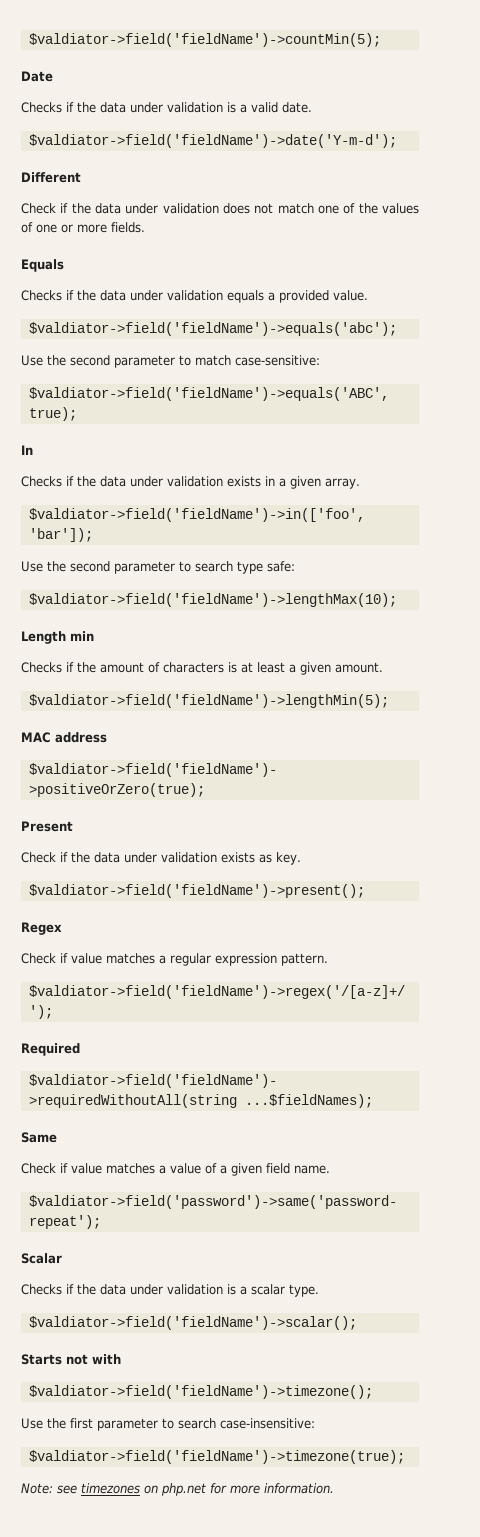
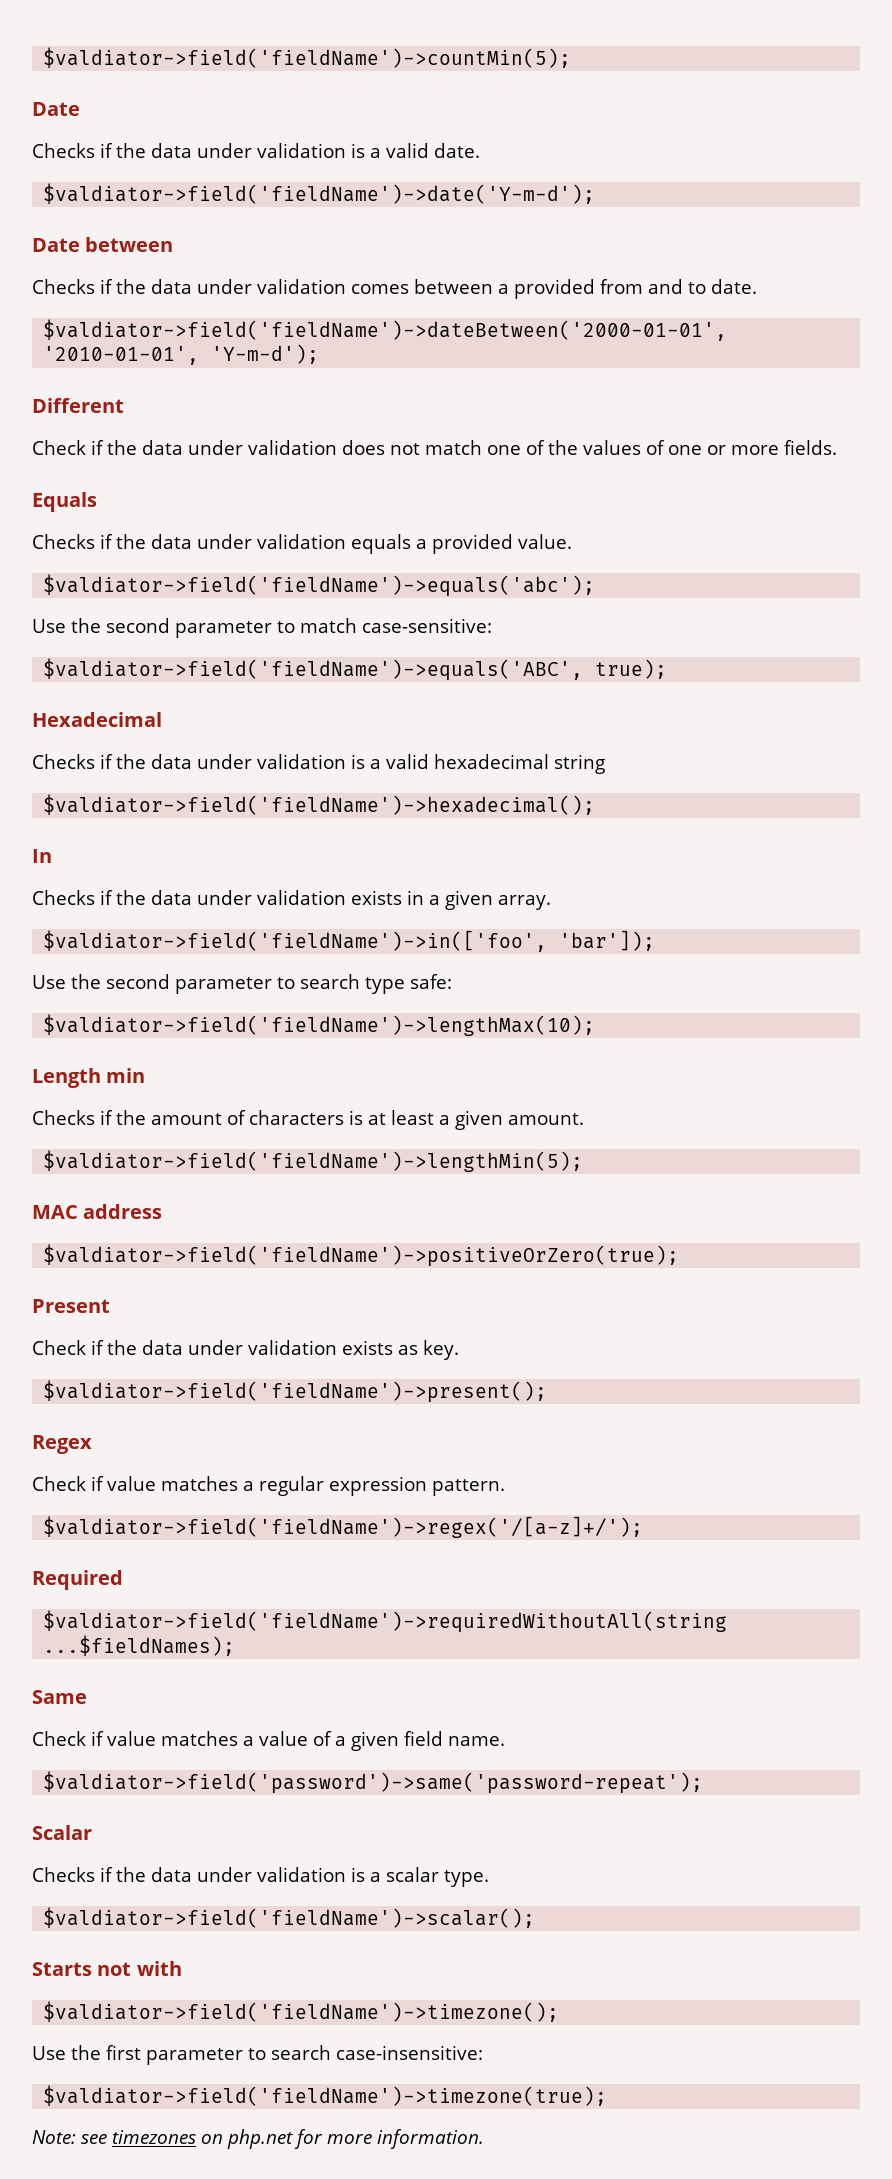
+ Date between
+ Checks if the data under validation comes between a provided from and to date.
+ $valdiator->field('fieldName')->dateBetween('2000-01-01', '2010-01-01', 'Y-m-d');
+ Hexadecimal
+ Checks if the data under validation is a valid hexadecimal string
+ $valdiator->field('fieldName')->hexadecimal();

